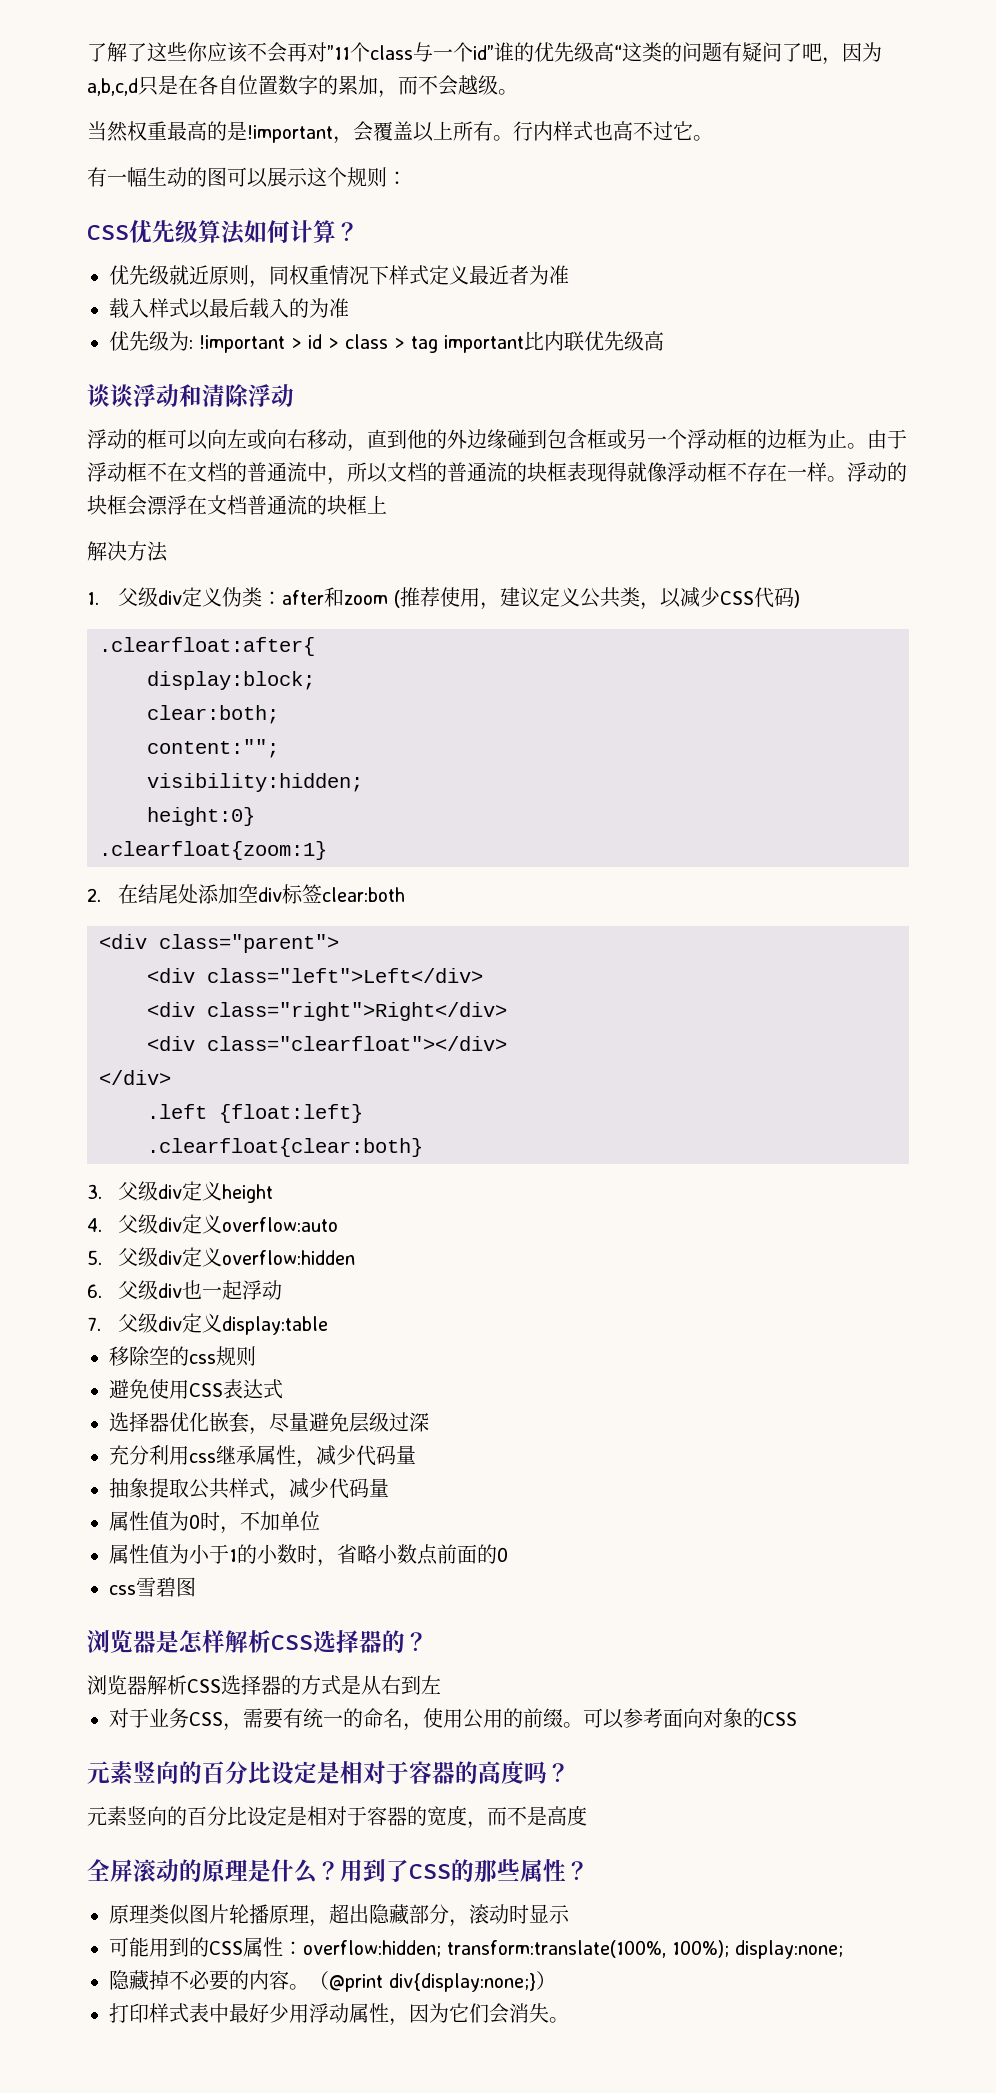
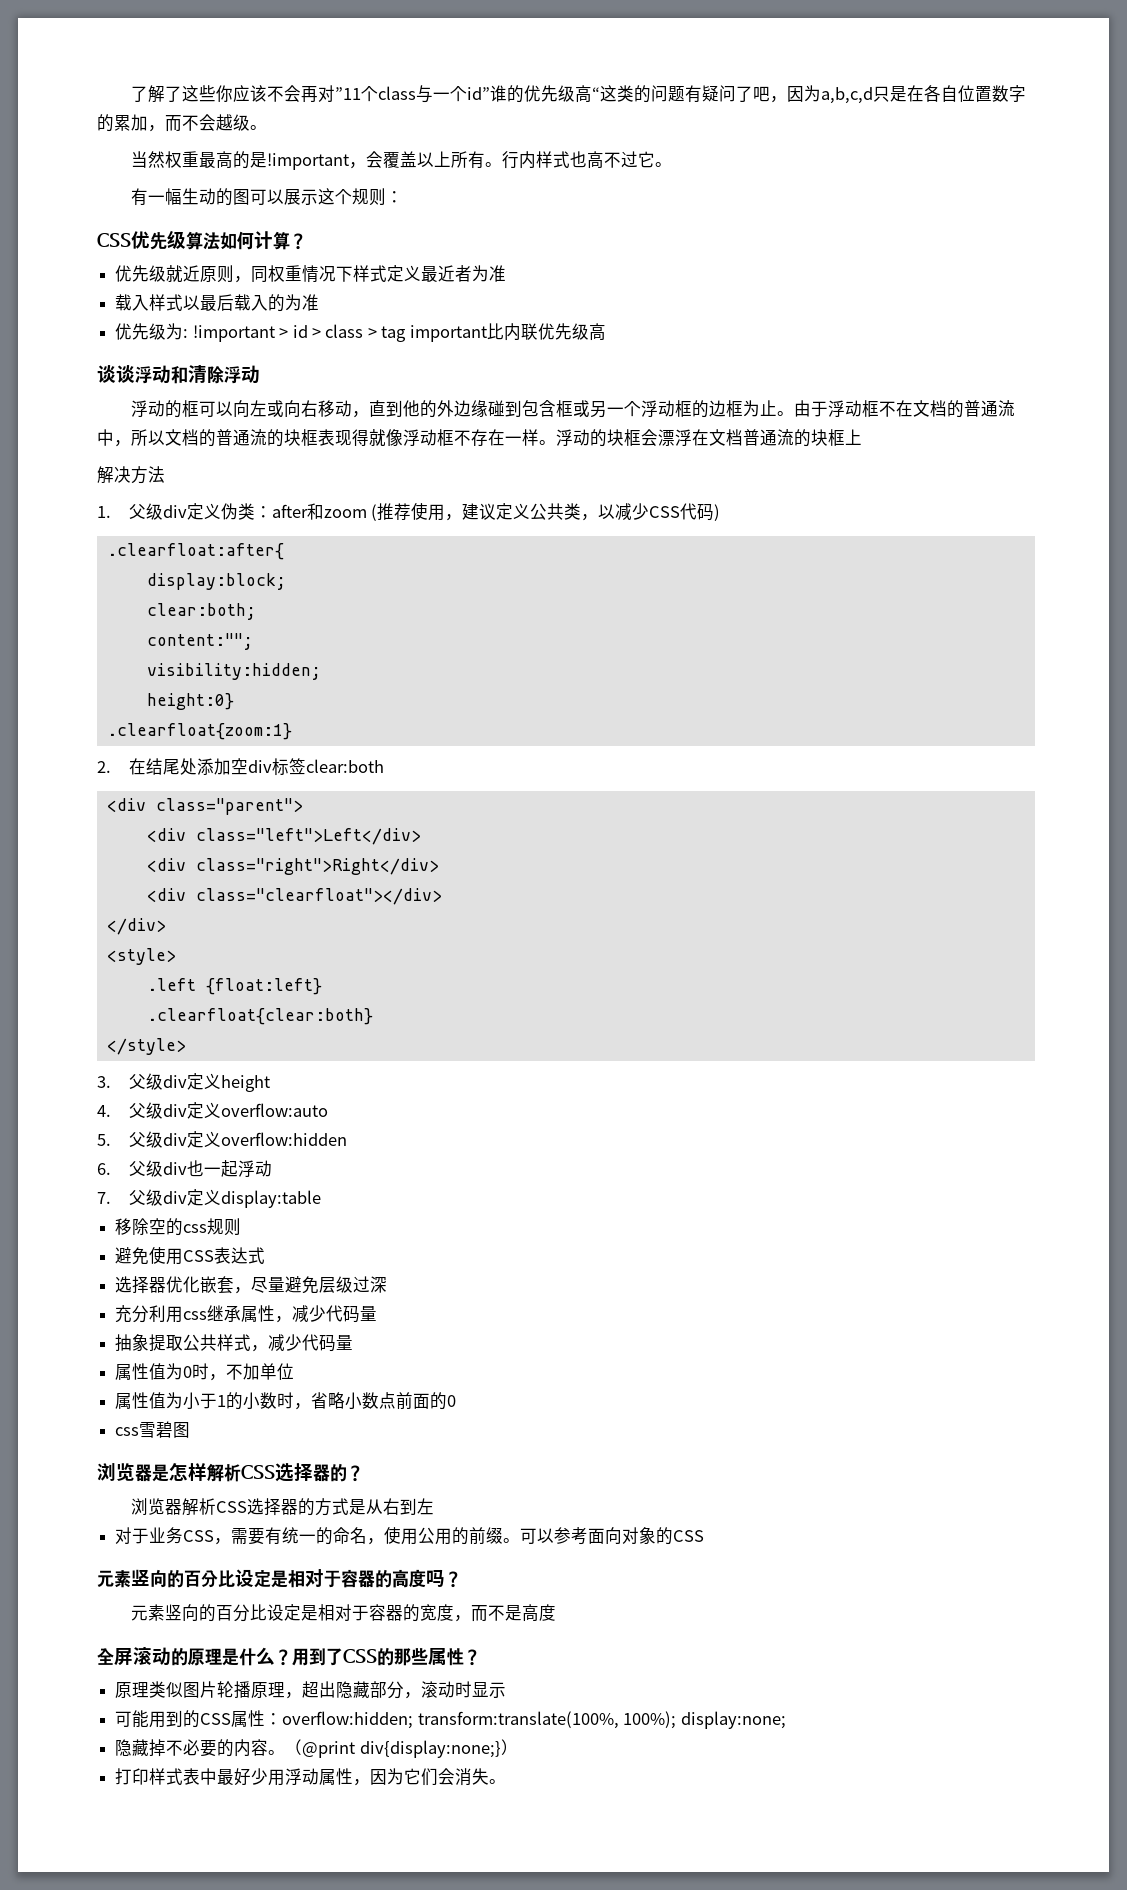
+ <style>
+ </style>

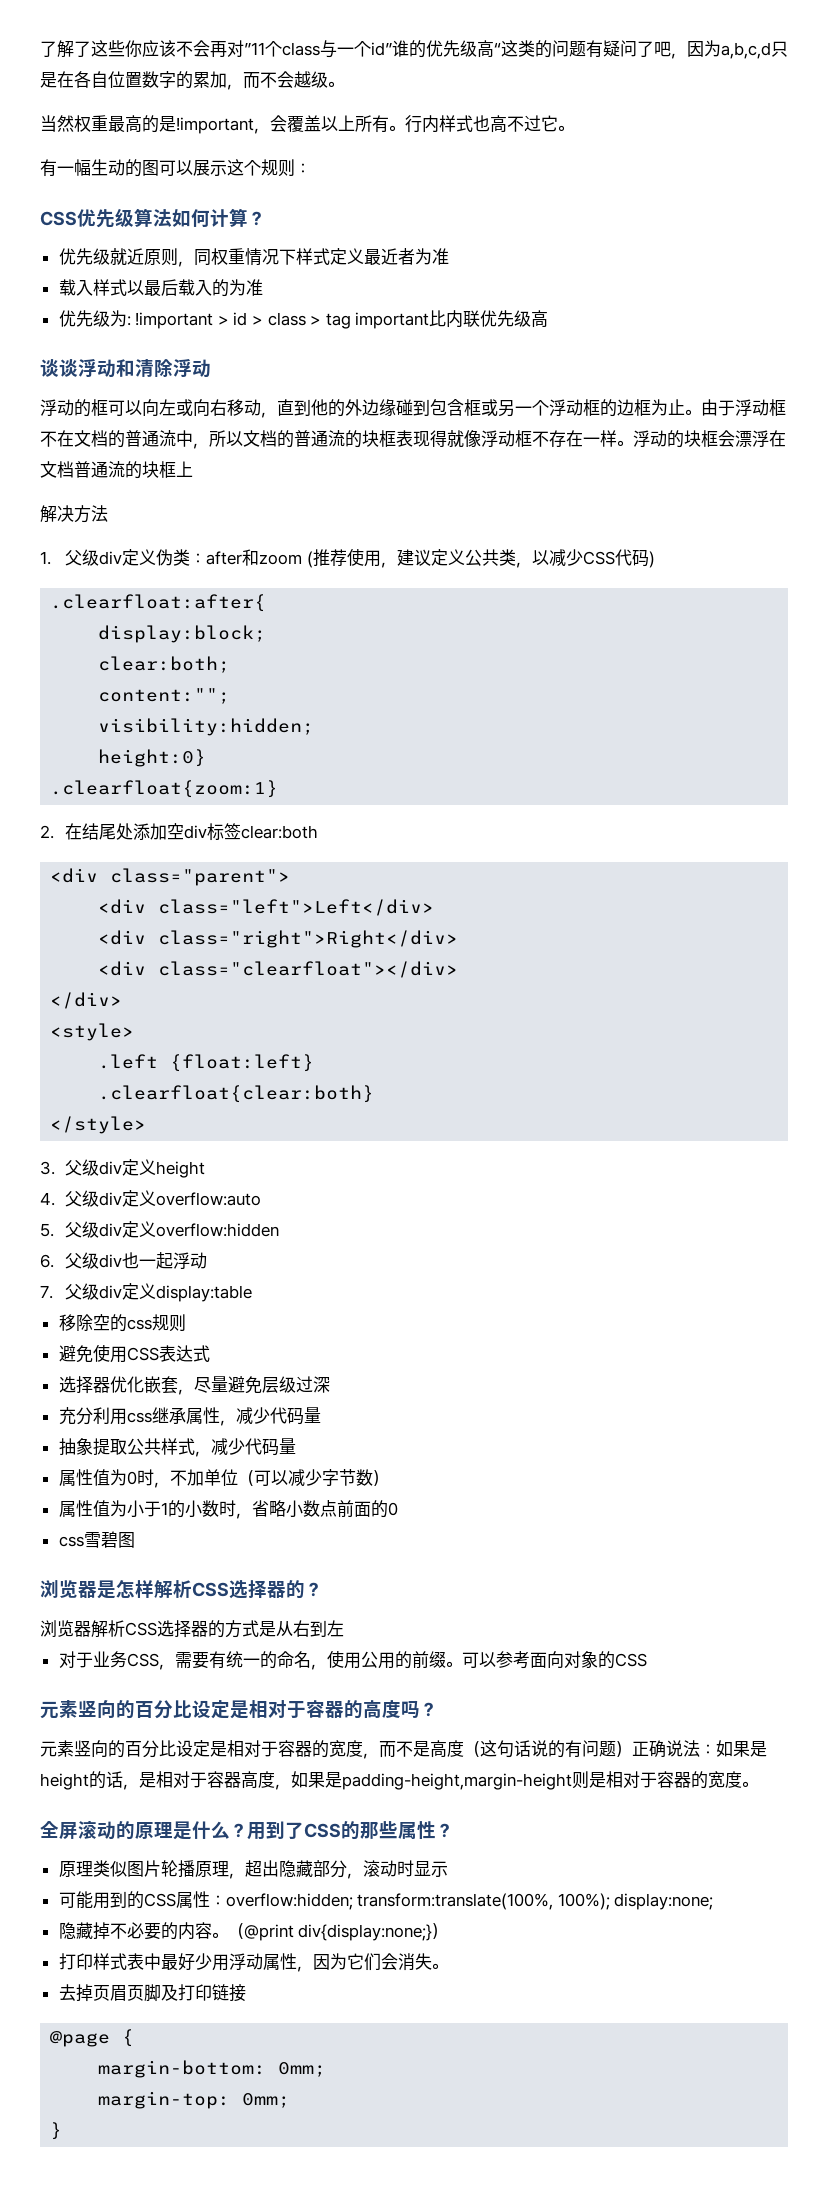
- 属性值为0时，不加单位
+ 属性值为0时，不加单位（可以减少字节数）
- 元素竖向的百分比设定是相对于容器的宽度，而不是高度
+ 元素竖向的百分比设定是相对于容器的宽度，而不是高度（这句话说的有问题）正确说法：如果是height的话，是相对于容器高度，如果是padding-height,margin-height则是相对于容器的宽度。
+ 去掉页眉页脚及打印链接
+ @page {
+ margin-bottom: 0mm;
+ margin-top: 0mm;
+ }

